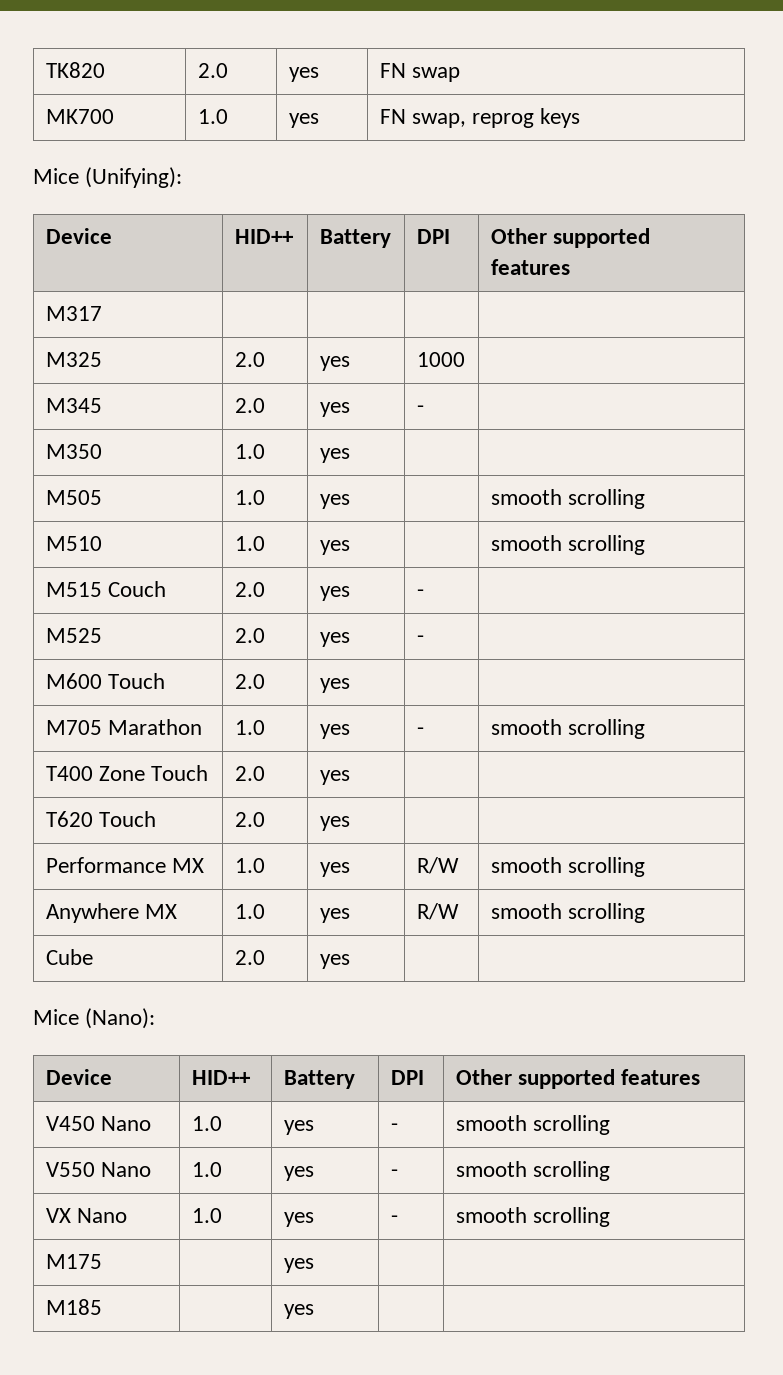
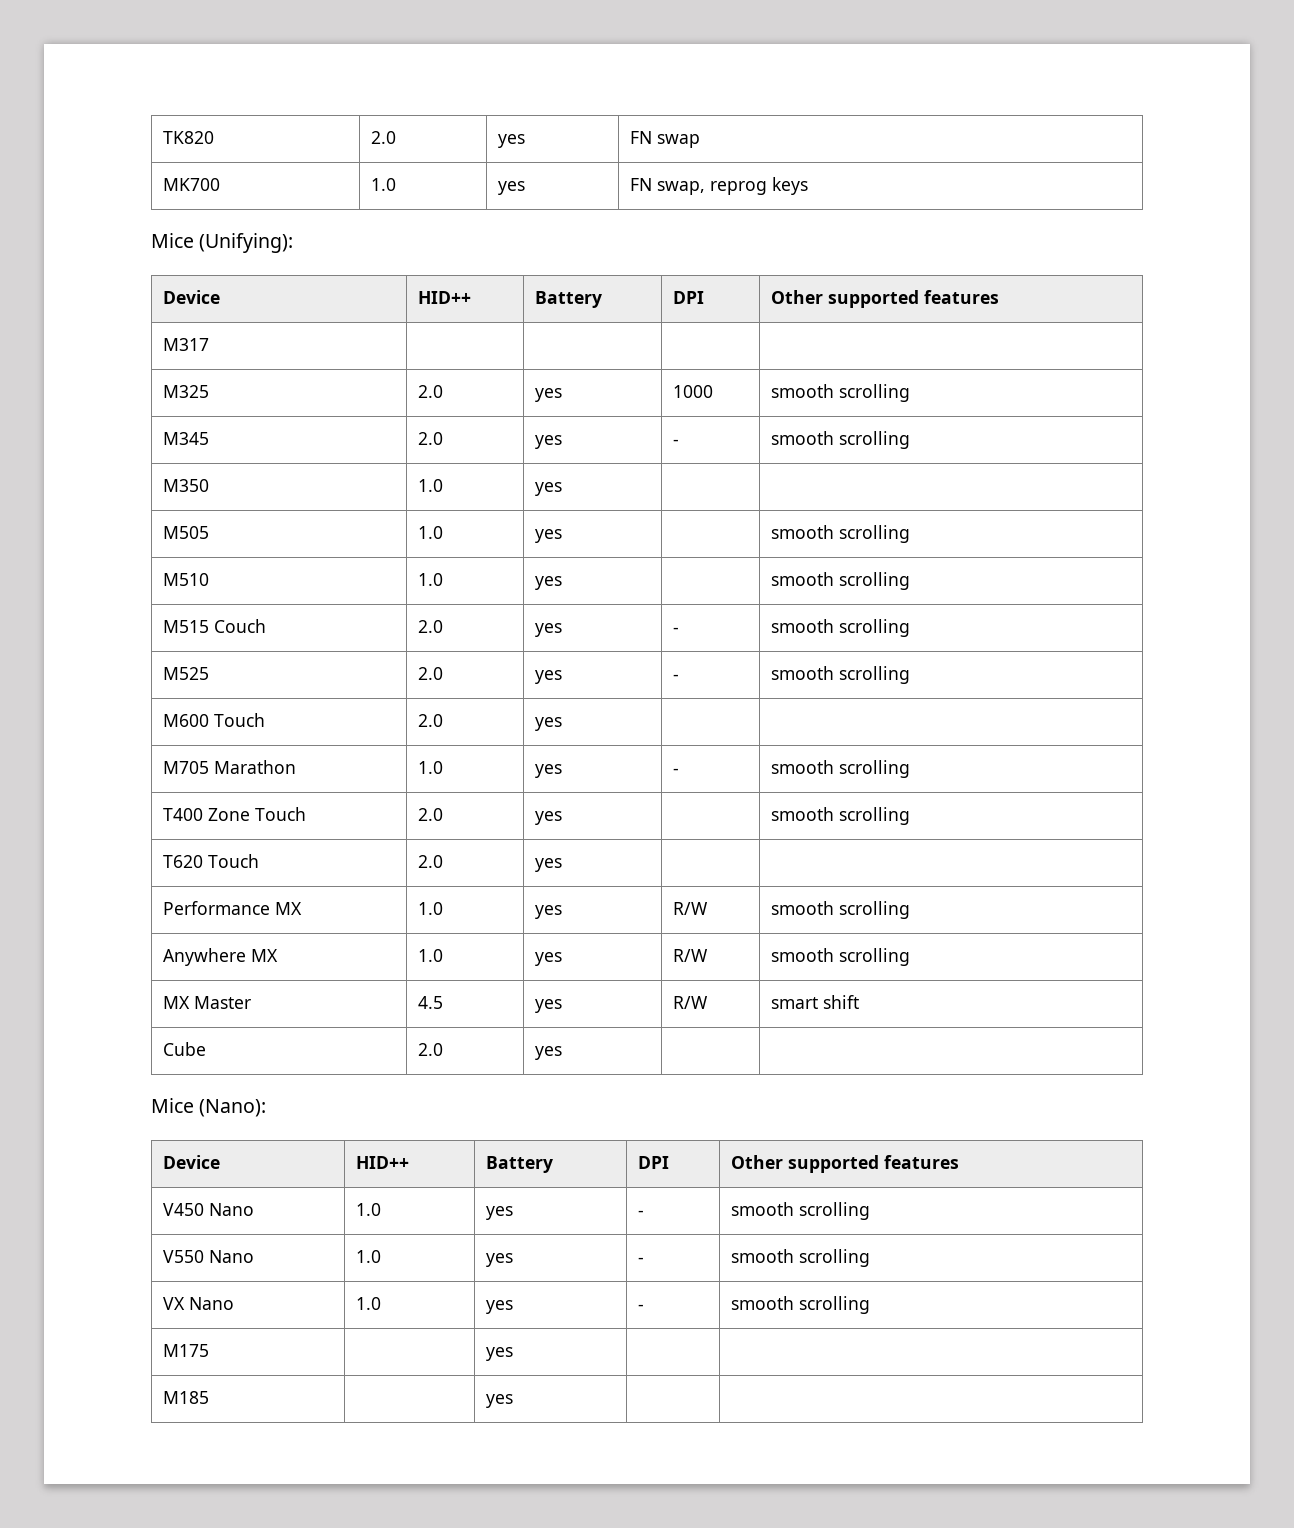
- M325 | 2.0 | yes | 1000 |
+ M325 | 2.0 | yes | 1000 | smooth scrolling
- M345 | 2.0 | yes | - |
+ M345 | 2.0 | yes | - | smooth scrolling
- M515 Couch | 2.0 | yes | - |
+ M515 Couch | 2.0 | yes | - | smooth scrolling
- M525 | 2.0 | yes | - |
+ M525 | 2.0 | yes | - | smooth scrolling
- T400 Zone Touch | 2.0 | yes | |
+ T400 Zone Touch | 2.0 | yes | | smooth scrolling
+ MX Master | 4.5 | yes | R/W | smart shift

